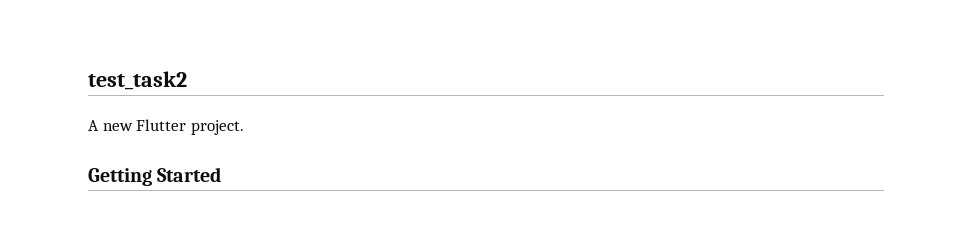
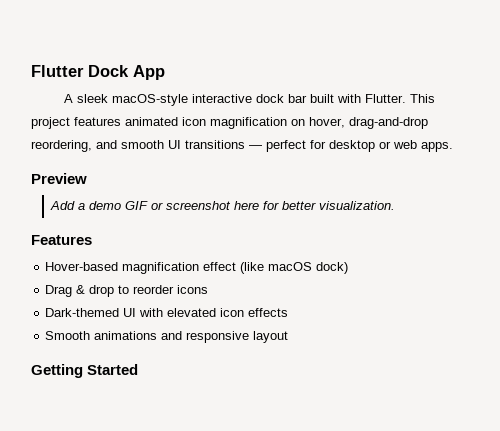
- test_task2
- A new Flutter project.
+ Flutter Dock App
+ A sleek macOS-style interactive dock bar built with Flutter. This project features animated icon magnification on hover, drag-and-drop reordering, and smooth UI transitions — perfect for desktop or web apps.
+ Preview
+ Add a demo GIF or screenshot here for better visualization.
+ Features
+ Hover-based magnification effect (like macOS dock)
+ Drag & drop to reorder icons
+ Dark-themed UI with elevated icon effects
+ Smooth animations and responsive layout

